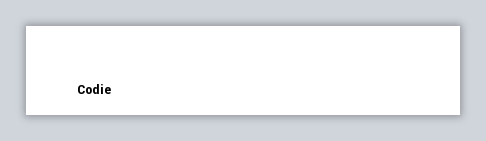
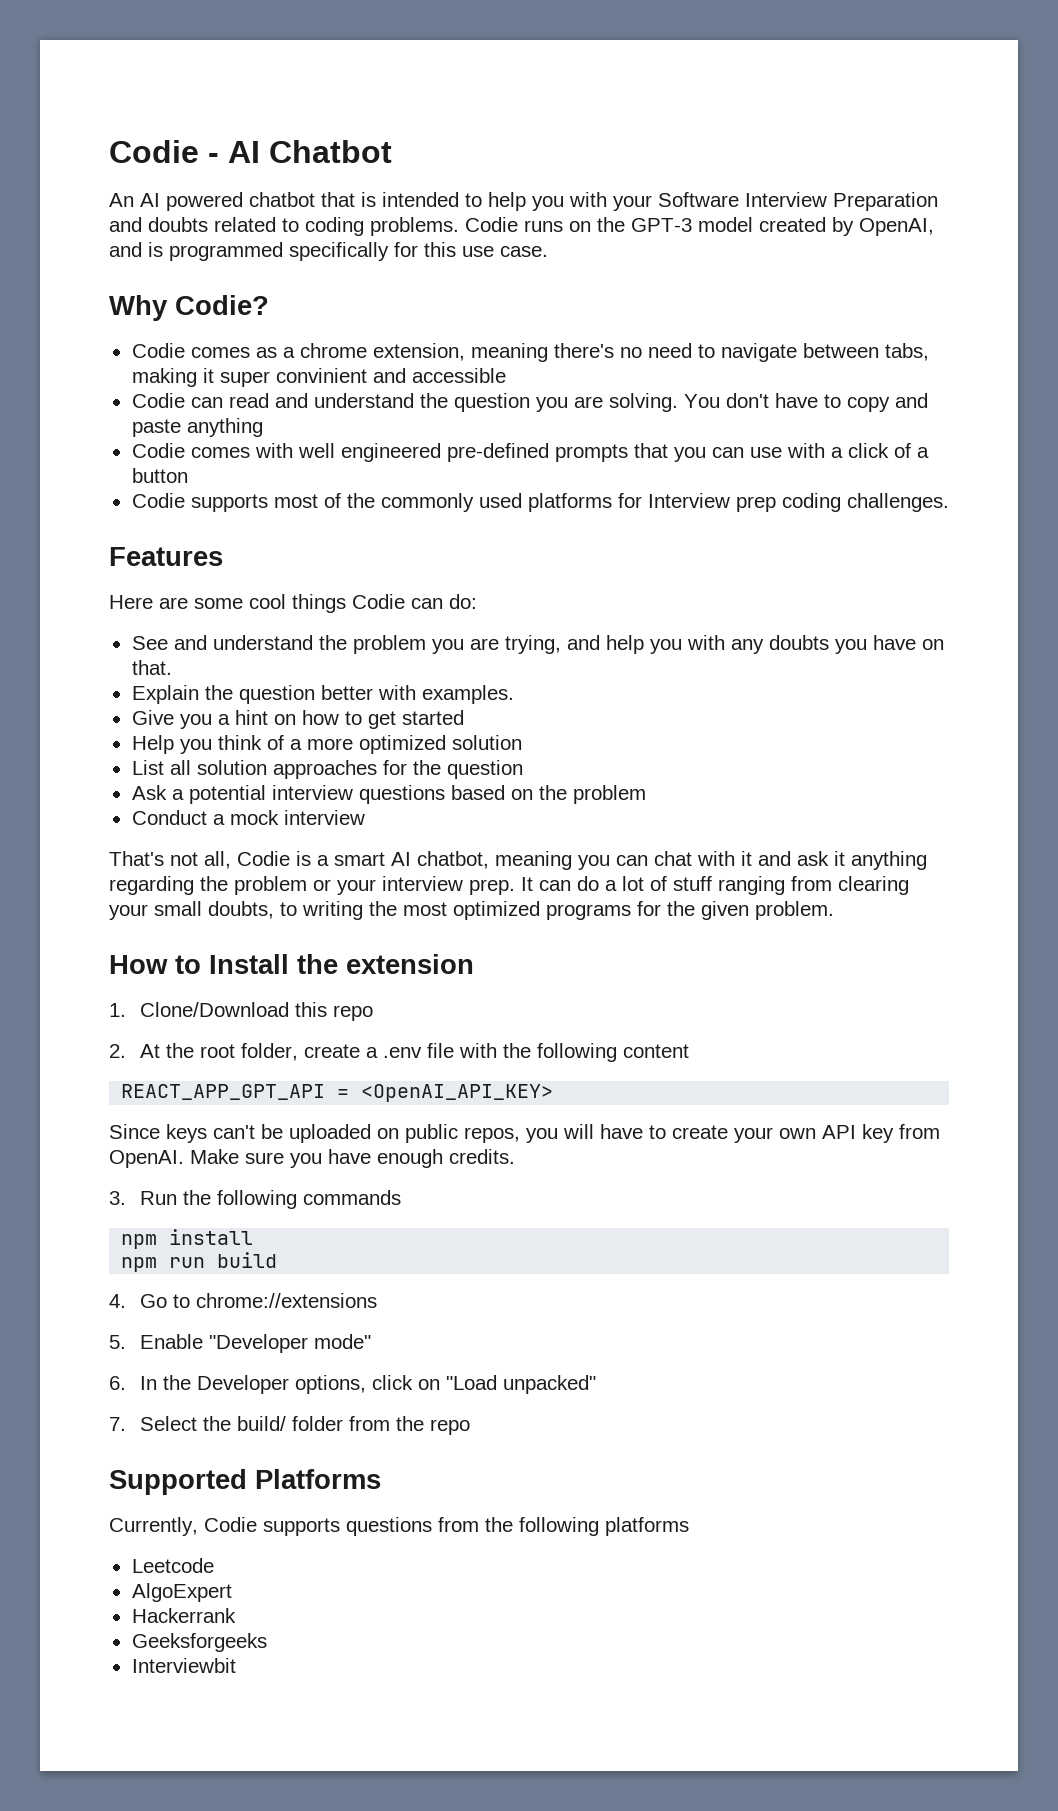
- Codie
+ Codie - AI Chatbot
+ An AI powered chatbot that is intended to help you with your Software Interview Preparation and doubts related to coding problems. Codie runs on the GPT-3 model created by OpenAI, and is programmed specifically for this use case.
+ Why Codie?
+ Codie comes as a chrome extension, meaning there's no need to navigate between tabs, making it super convinient and accessible
+ Codie can read and understand the question you are solving. You don't have to copy and paste anything
+ Codie comes with well engineered pre-defined prompts that you can use with a click of a button
+ Codie supports most of the commonly used platforms for Interview prep coding challenges.
+ Features
+ Here are some cool things Codie can do:
+ See and understand the problem you are trying, and help you with any doubts you have on that.
+ Explain the question better with examples.
+ Give you a hint on how to get started
+ Help you think of a more optimized solution
+ List all solution approaches for the question
+ Ask a potential interview questions based on the problem
+ Conduct a mock interview
+ That's not all, Codie is a smart AI chatbot, meaning you can chat with it and ask it anything regarding the problem or your interview prep. It can do a lot of stuff ranging from clearing your small doubts, to writing the most optimized programs for the given problem.
+ How to Install the extension
+ 1. Clone/Download this repo
+ 2. At the root folder, create a .env file with the following content
+ REACT_APP_GPT_API = <OpenAI_API_KEY>
+ Since keys can't be uploaded on public repos, you will have to create your own API key from OpenAI. Make sure you have enough credits.
+ 3. Run the following commands
+ npm install
+ npm run build
+ 4. Go to chrome://extensions
+ 5. Enable "Developer mode"
+ 6. In the Developer options, click on "Load unpacked"
+ 7. Select the build/ folder from the repo
+ Supported Platforms
+ Currently, Codie supports questions from the following platforms
+ Leetcode
+ AlgoExpert
+ Hackerrank
+ Geeksforgeeks
+ Interviewbit

